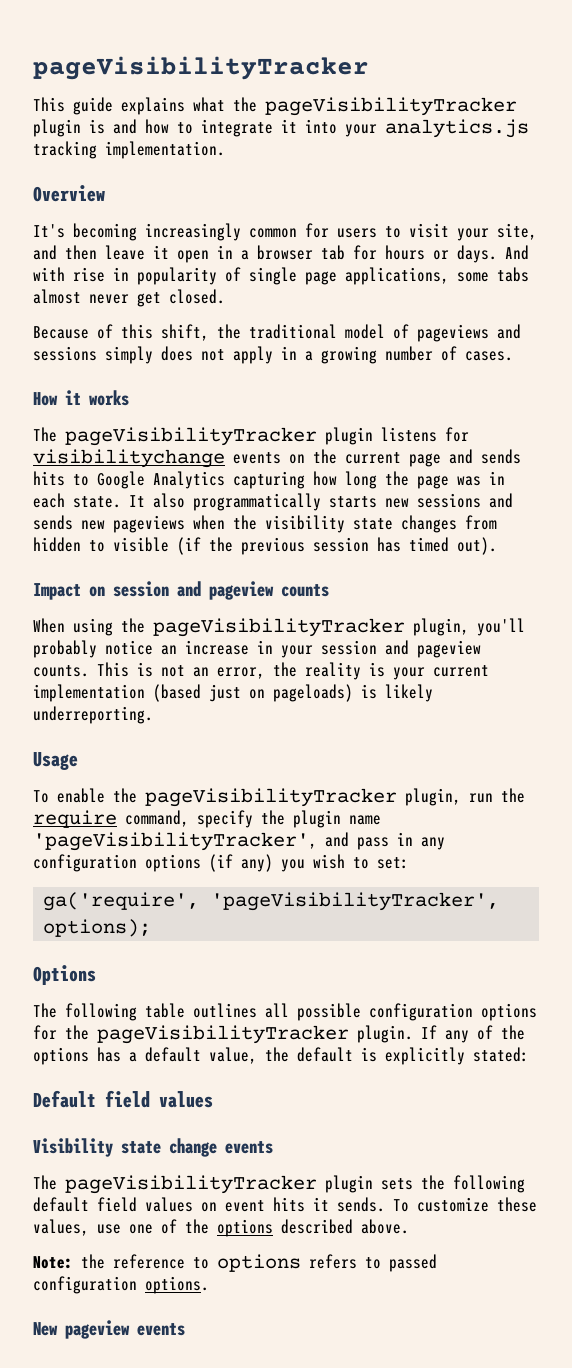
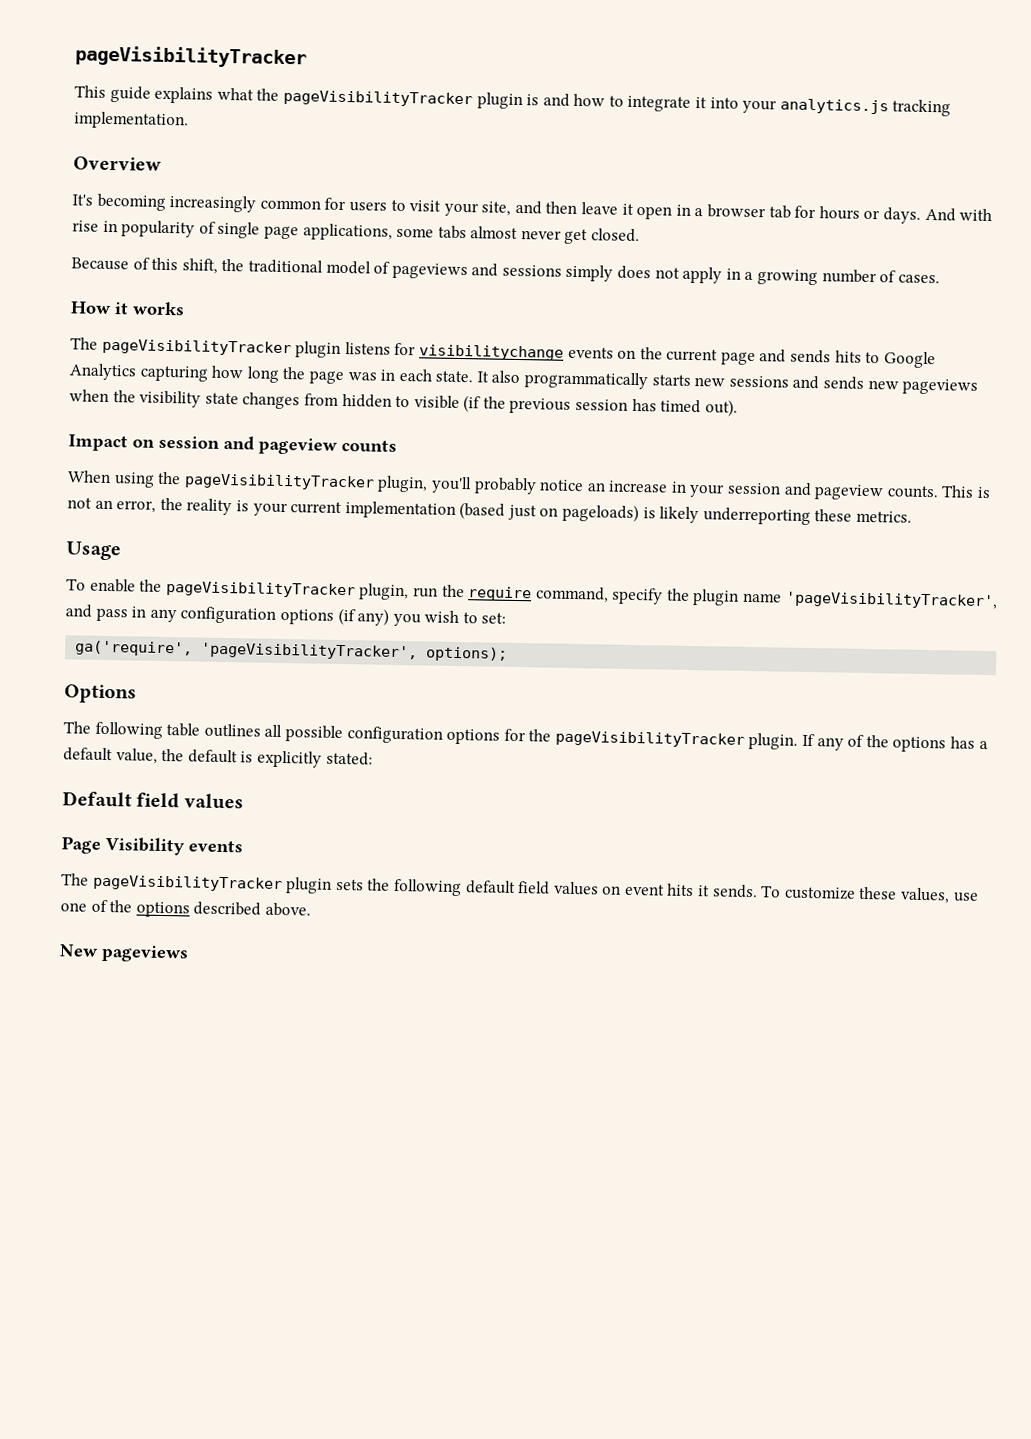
- This is not an error, the reality is your current implementation (based just on pageloads) is likely underreporting.
+ This is not an error, the reality is your current implementation (based just on pageloads) is likely underreporting these metrics.
- Visibility state change events
+ Page Visibility events
- Note: the reference to options refers to passed configuration options.
- New pageview events
+ New pageviews

